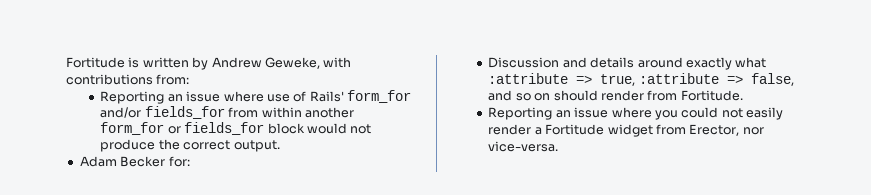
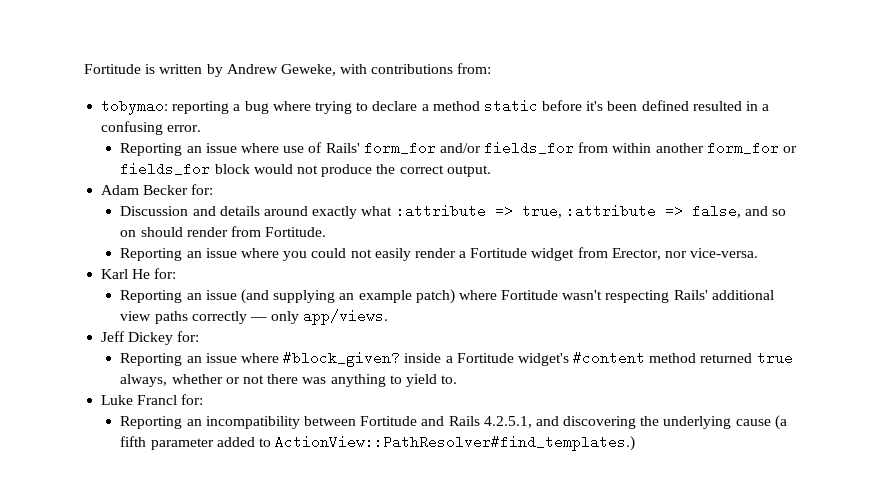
+ tobymao: reporting a bug where trying to declare a method static before it's been defined resulted in a confusing error.
+ Karl He for:
+ Reporting an issue (and supplying an example patch) where Fortitude wasn't respecting Rails' additional view paths correctly — only app/views.
+ Jeff Dickey for:
+ Reporting an issue where #block_given? inside a Fortitude widget's #content method returned true always, whether or not there was anything to yield to.
+ Luke Francl for:
+ Reporting an incompatibility between Fortitude and Rails 4.2.5.1, and discovering the underlying cause (a fifth parameter added to ActionView::PathResolver#find_templates.)

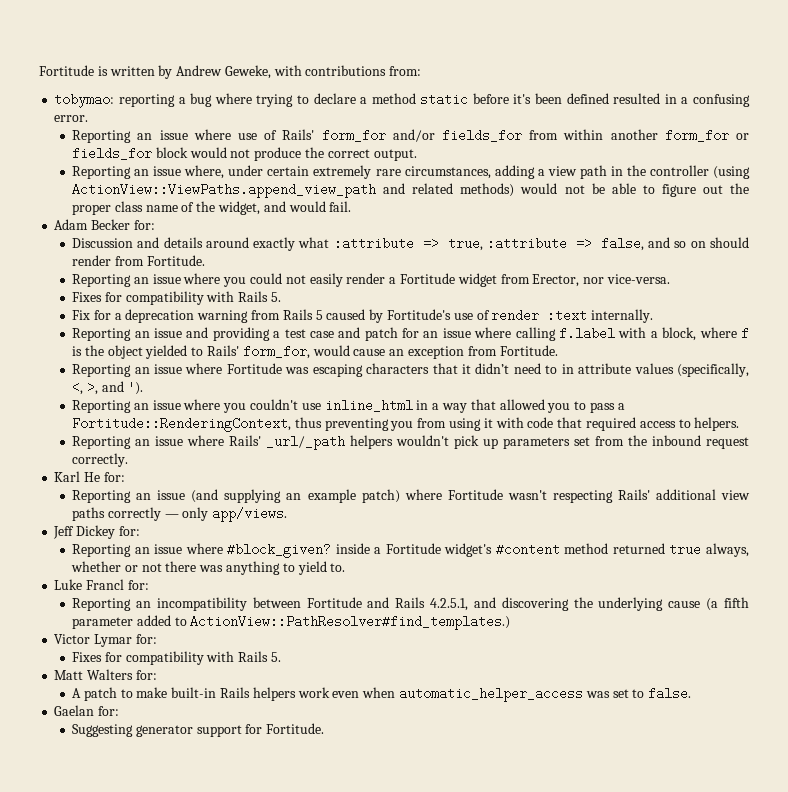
+ Reporting an issue where, under certain extremely rare circumstances, adding a view path in the controller (using ActionView::ViewPaths.append_view_path and related methods) would not be able to figure out the proper class name of the widget, and would fail.
  Reporting an issue where you could not easily render a Fortitude widget from Erector, nor vice-versa.
+ Fixes for compatibility with Rails 5.
+ Fix for a deprecation warning from Rails 5 caused by Fortitude's use of render :text internally.
+ Reporting an issue and providing a test case and patch for an issue where calling f.label with a block, where f is the object yielded to Rails' form_for, would cause an exception from Fortitude.
+ Reporting an issue where Fortitude was escaping characters that it didn’t need to in attribute values (specifically, <, >, and ').
+ Reporting an issue where you couldn't use inline_html in a way that allowed you to pass a Fortitude::RenderingContext, thus preventing you from using it with code that required access to helpers.
+ Reporting an issue where Rails' _url/_path helpers wouldn't pick up parameters set from the inbound request correctly.
+ Victor Lymar for:
+ Fixes for compatibility with Rails 5.
+ Matt Walters for:
+ A patch to make built-in Rails helpers work even when automatic_helper_access was set to false.
+ Gaelan for:
+ Suggesting generator support for Fortitude.

